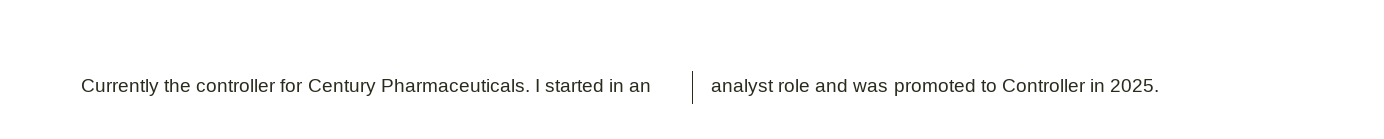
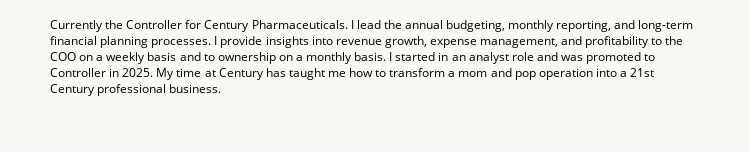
- Currently the controller for Century Pharmaceuticals.
+ Currently the Controller for Century Pharmaceuticals.
- I started in an analyst role and was promoted to Controller in 2025.
+ I lead the annual budgeting, monthly reporting, and long-term financial planning processes. I provide insights into revenue growth, expense management, and profitability to the COO on a weekly basis and to ownership on a monthly basis. I started in an analyst role and was promoted to Controller in 2025.
+ My time at Century has taught me how to transform a mom and pop operation into a 21st Century professional business.

